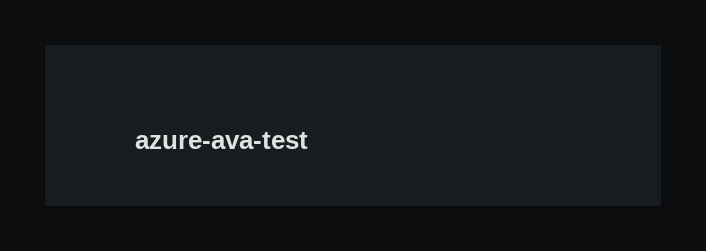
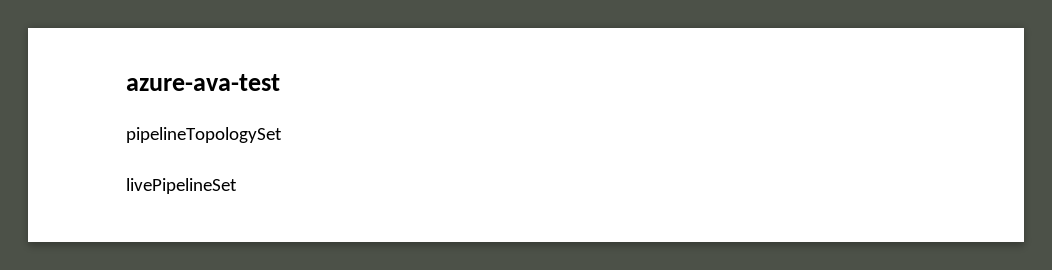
+ pipelineTopologySet
+ livePipelineSet

